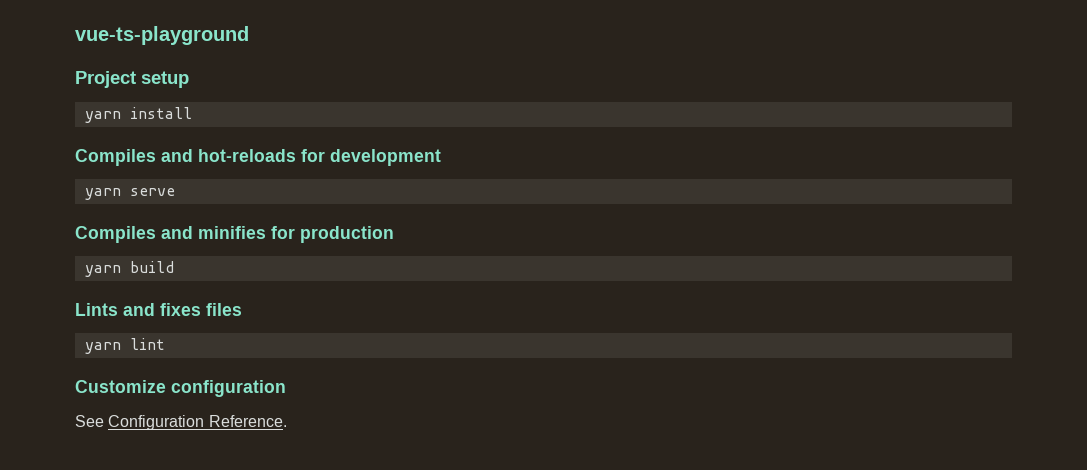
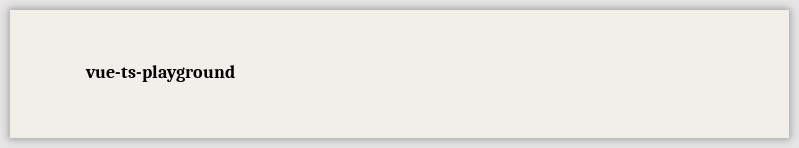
- Project setup
- yarn install
- Compiles and hot-reloads for development
- yarn serve
- Compiles and minifies for production
- yarn build
- Lints and fixes files
- yarn lint
- Customize configuration
- See Configuration Reference.

